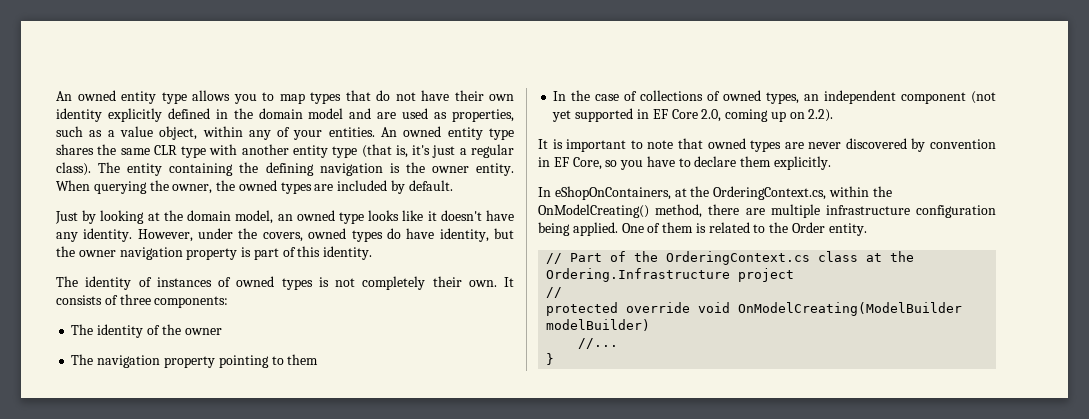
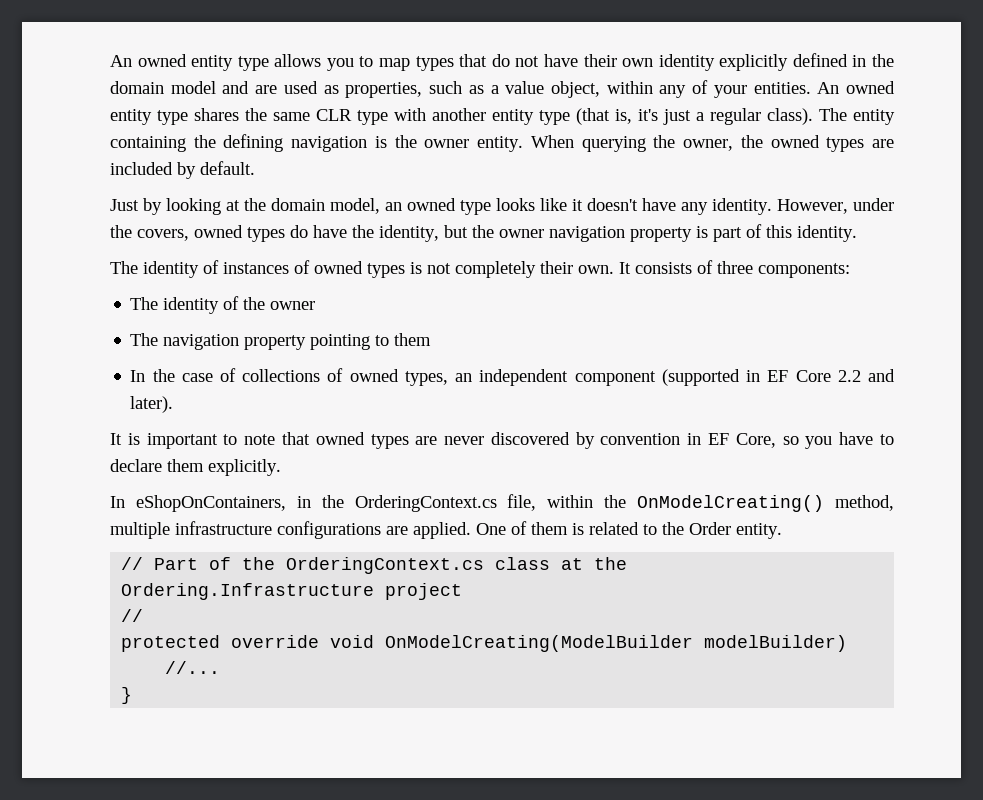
- However, under the covers, owned types do have identity, but the owner navigation property is part of this identity.
+ However, under the covers, owned types do have the identity, but the owner navigation property is part of this identity.
- In the case of collections of owned types, an independent component (not yet supported in EF Core 2.0, coming up on 2.2).
+ In the case of collections of owned types, an independent component (supported in EF Core 2.2 and later).
- In eShopOnContainers, at the OrderingContext.cs, within the OnModelCreating() method, there are multiple infrastructure configuration being applied.
+ In eShopOnContainers, in the OrderingContext.cs file, within the OnModelCreating() method, multiple infrastructure configurations are applied.

